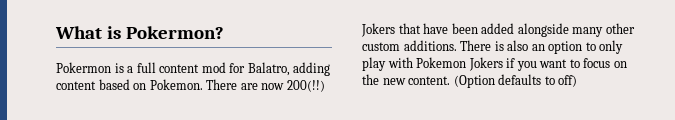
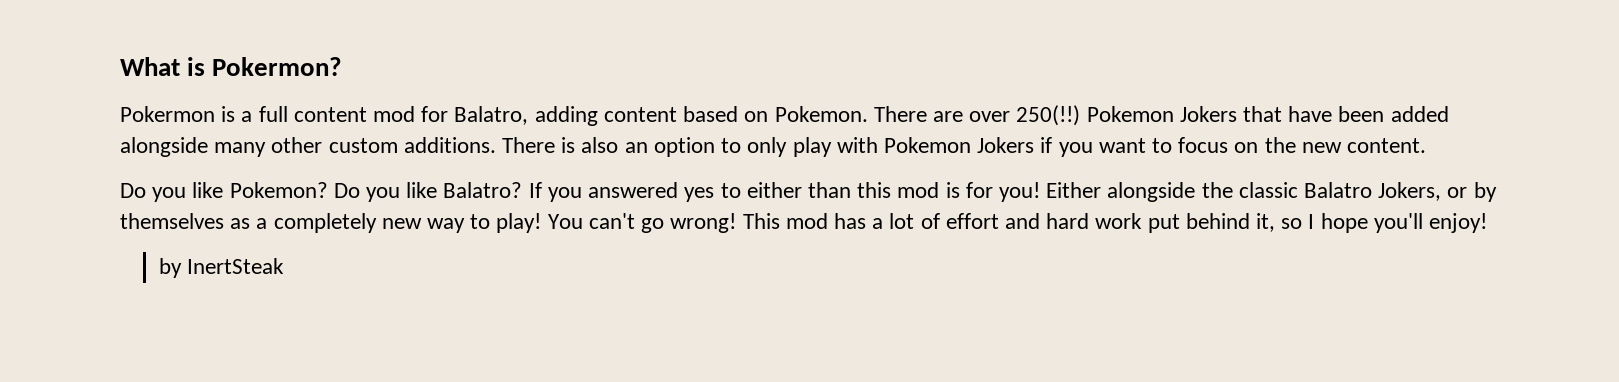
- There are now 200(!!) Jokers that have been added alongside many other custom additions.
+ There are over 250(!!) Pokemon Jokers that have been added alongside many other custom additions.
- There is also an option to only play with Pokemon Jokers if you want to focus on the new content. (Option defaults to off)
+ There is also an option to only play with Pokemon Jokers if you want to focus on the new content.
+ Do you like Pokemon? Do you like Balatro? If you answered yes to either than this mod is for you! Either alongside the classic Balatro Jokers, or by themselves as a completely new way to play! You can't go wrong! This mod has a lot of effort and hard work put behind it, so I hope you'll enjoy!
+ by InertSteak

